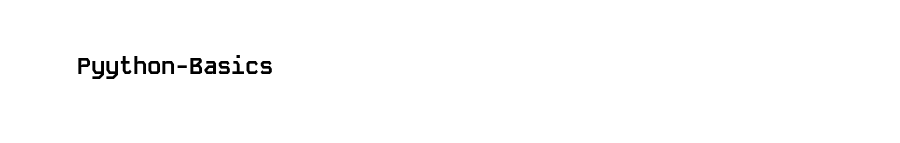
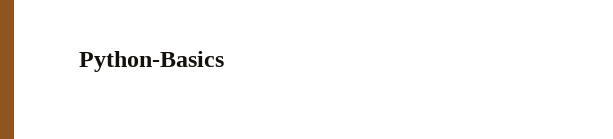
- Pyython-Basics
+ Python-Basics

